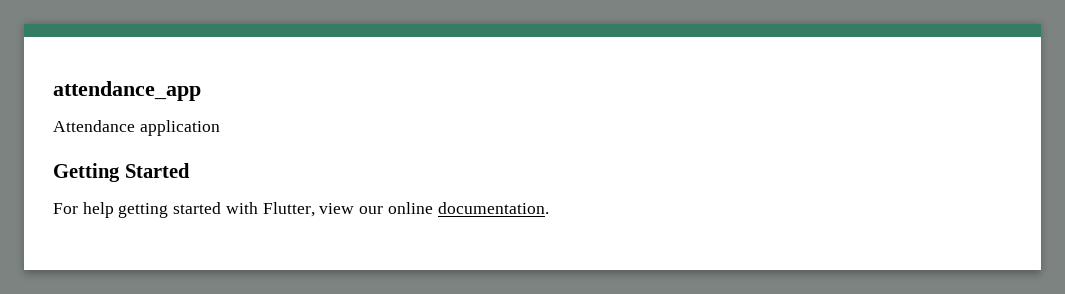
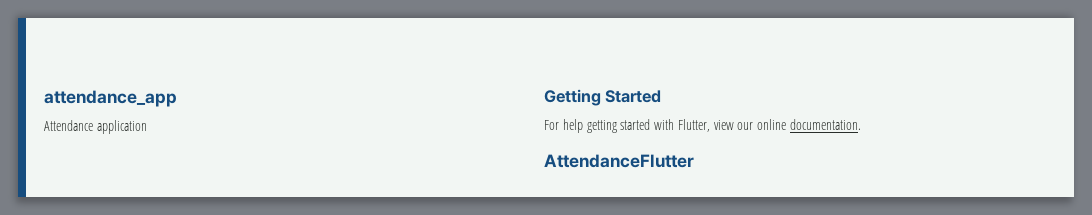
+ AttendanceFlutter

